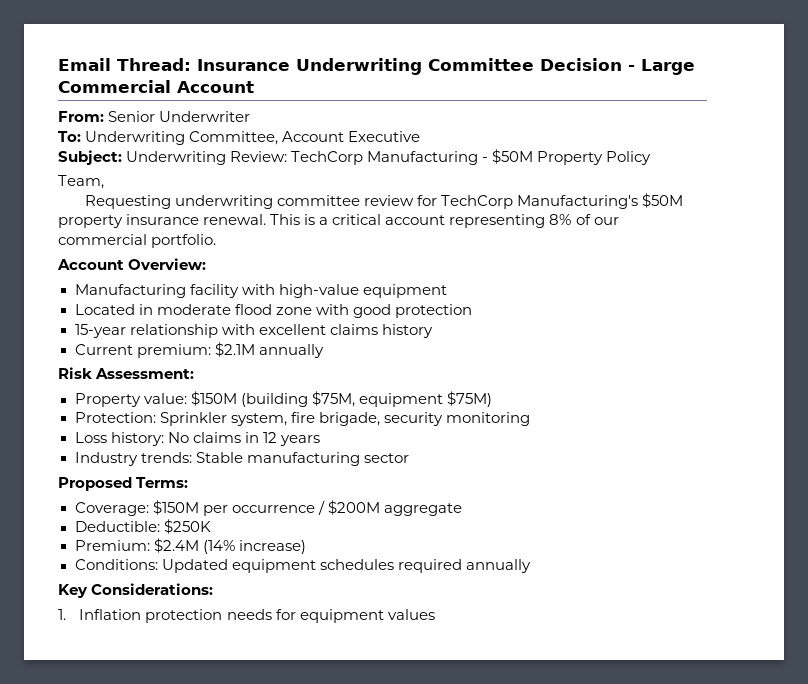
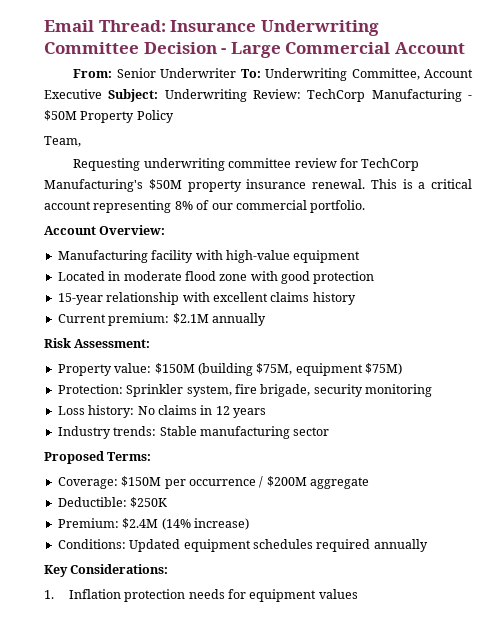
- From: Senior Underwriter
- To: Underwriting Committee, Account Executive
- Subject: Underwriting Review: TechCorp Manufacturing - $50M Property Policy
+ From: Senior Underwriter To: Underwriting Committee, Account Executive Subject: Underwriting Review: TechCorp Manufacturing - $50M Property Policy

